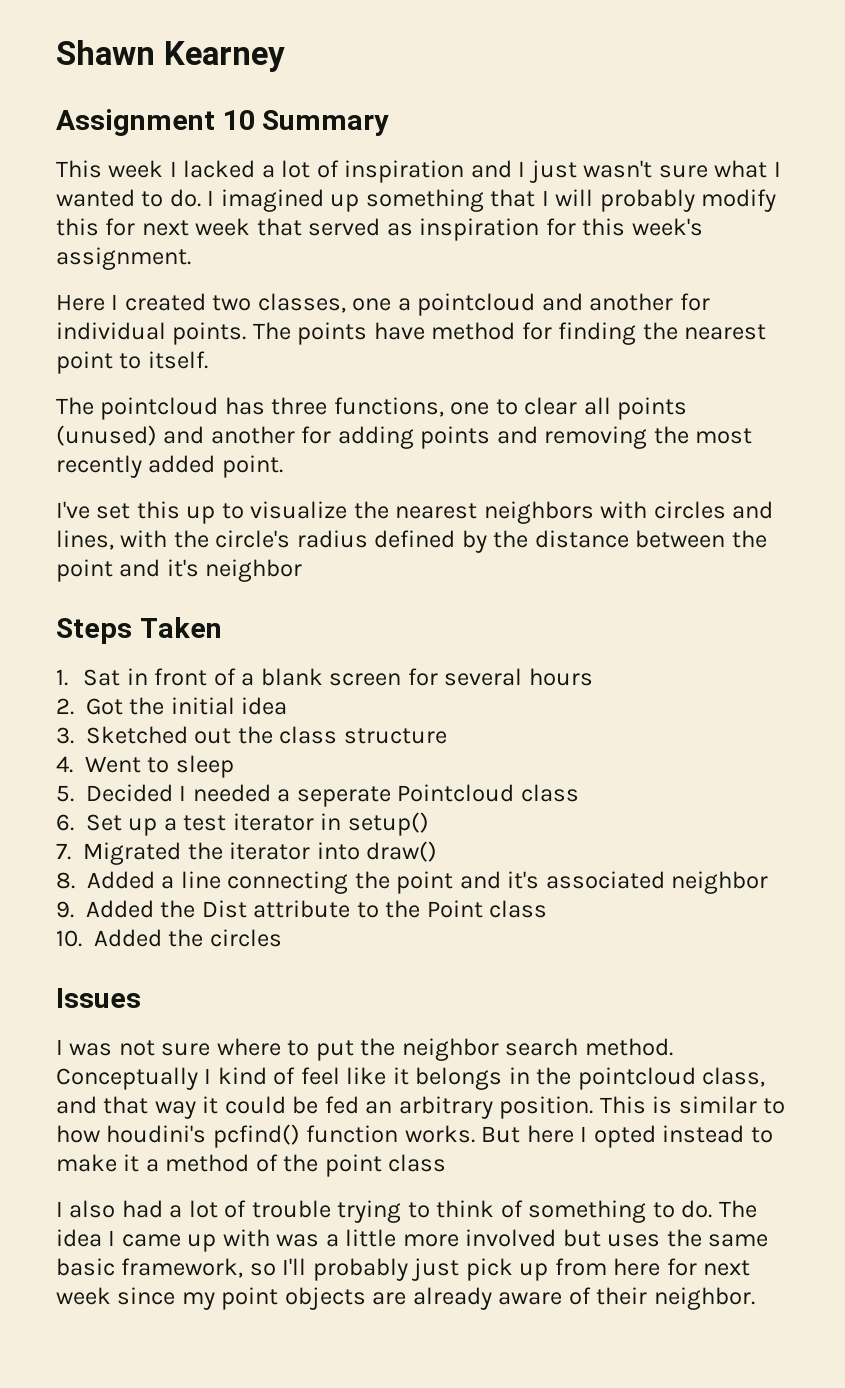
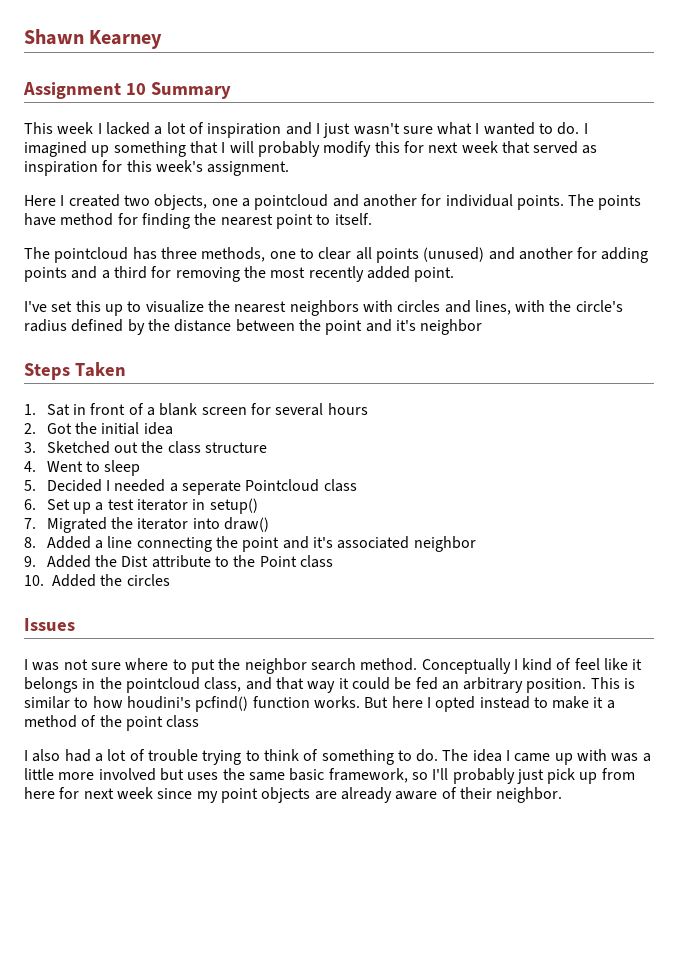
- Here I created two classes, one a pointcloud and another for individual points.
+ Here I created two objects, one a pointcloud and another for individual points.
- The pointcloud has three functions, one to clear all points (unused) and another for adding points and removing the most recently added point.
+ The pointcloud has three methods, one to clear all points (unused) and another for adding points and a third for removing the most recently added point.

